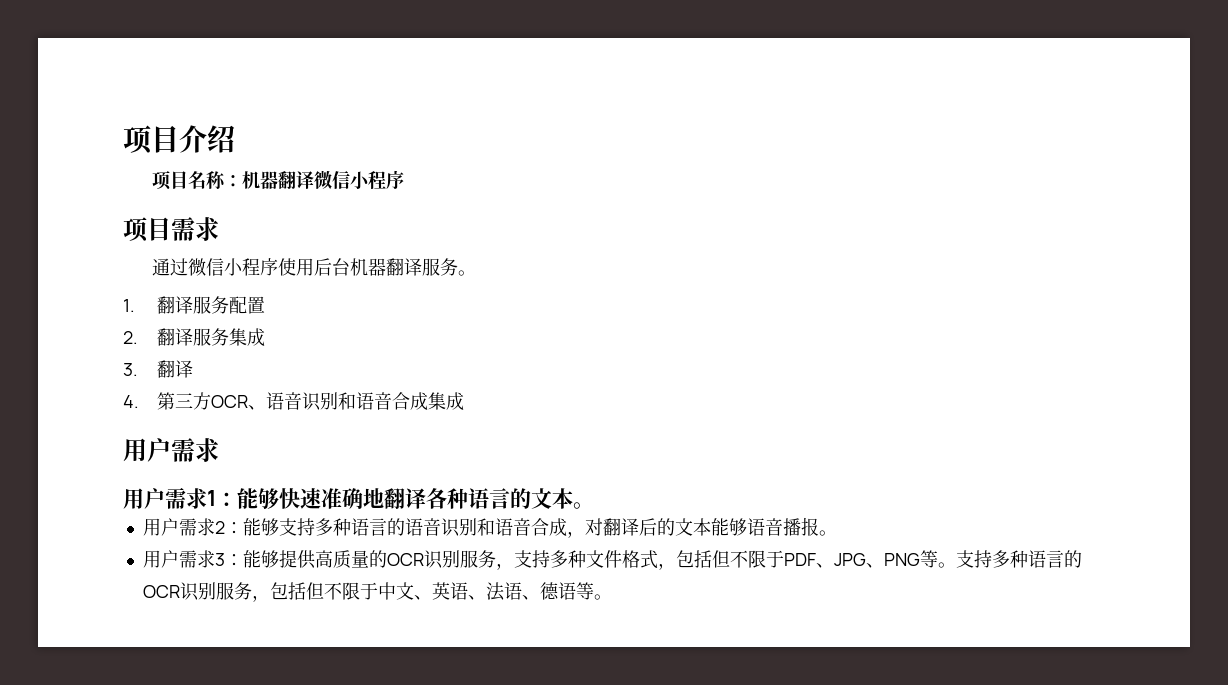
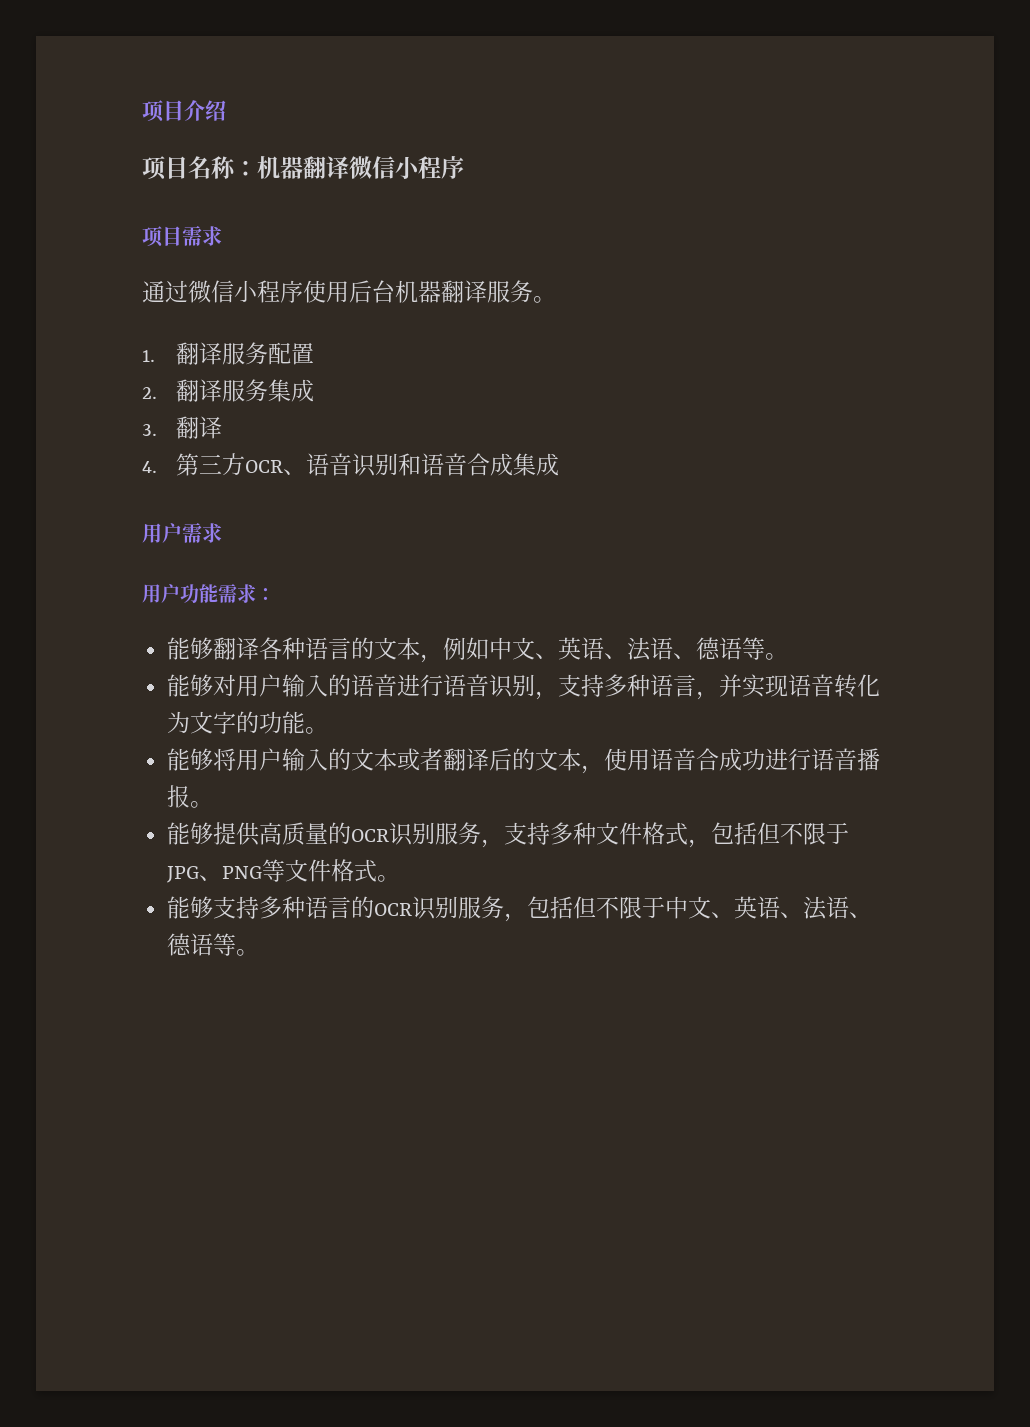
- 用户需求1：能够快速准确地翻译各种语言的文本。
- 用户需求2：能够支持多种语言的语音识别和语音合成，对翻译后的文本能够语音播报。
+ 用户功能需求：
+ 能够翻译各种语言的文本，例如中文、英语、法语、德语等。
+ 能够对用户输入的语音进行语音识别，支持多种语言，并实现语音转化为文字的功能。
+ 能够将用户输入的文本或者翻译后的文本，使用语音合成功进行语音播报。
- 用户需求3：能够提供高质量的OCR识别服务，支持多种文件格式，包括但不限于PDF、JPG、PNG等。支持多种语言的OCR识别服务，包括但不限于中文、英语、法语、德语等。
+ 能够提供高质量的OCR识别服务，支持多种文件格式，包括但不限于JPG、PNG等文件格式。
+ 能够支持多种语言的OCR识别服务，包括但不限于中文、英语、法语、德语等。

